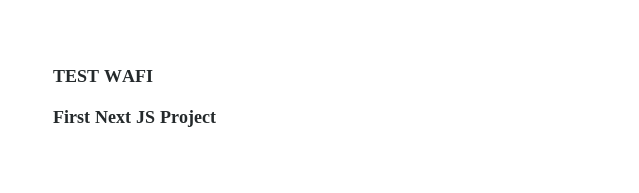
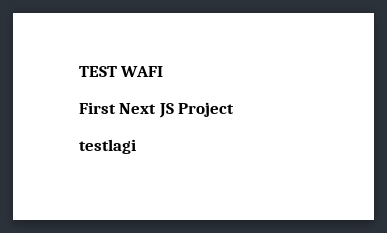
+ testlagi

